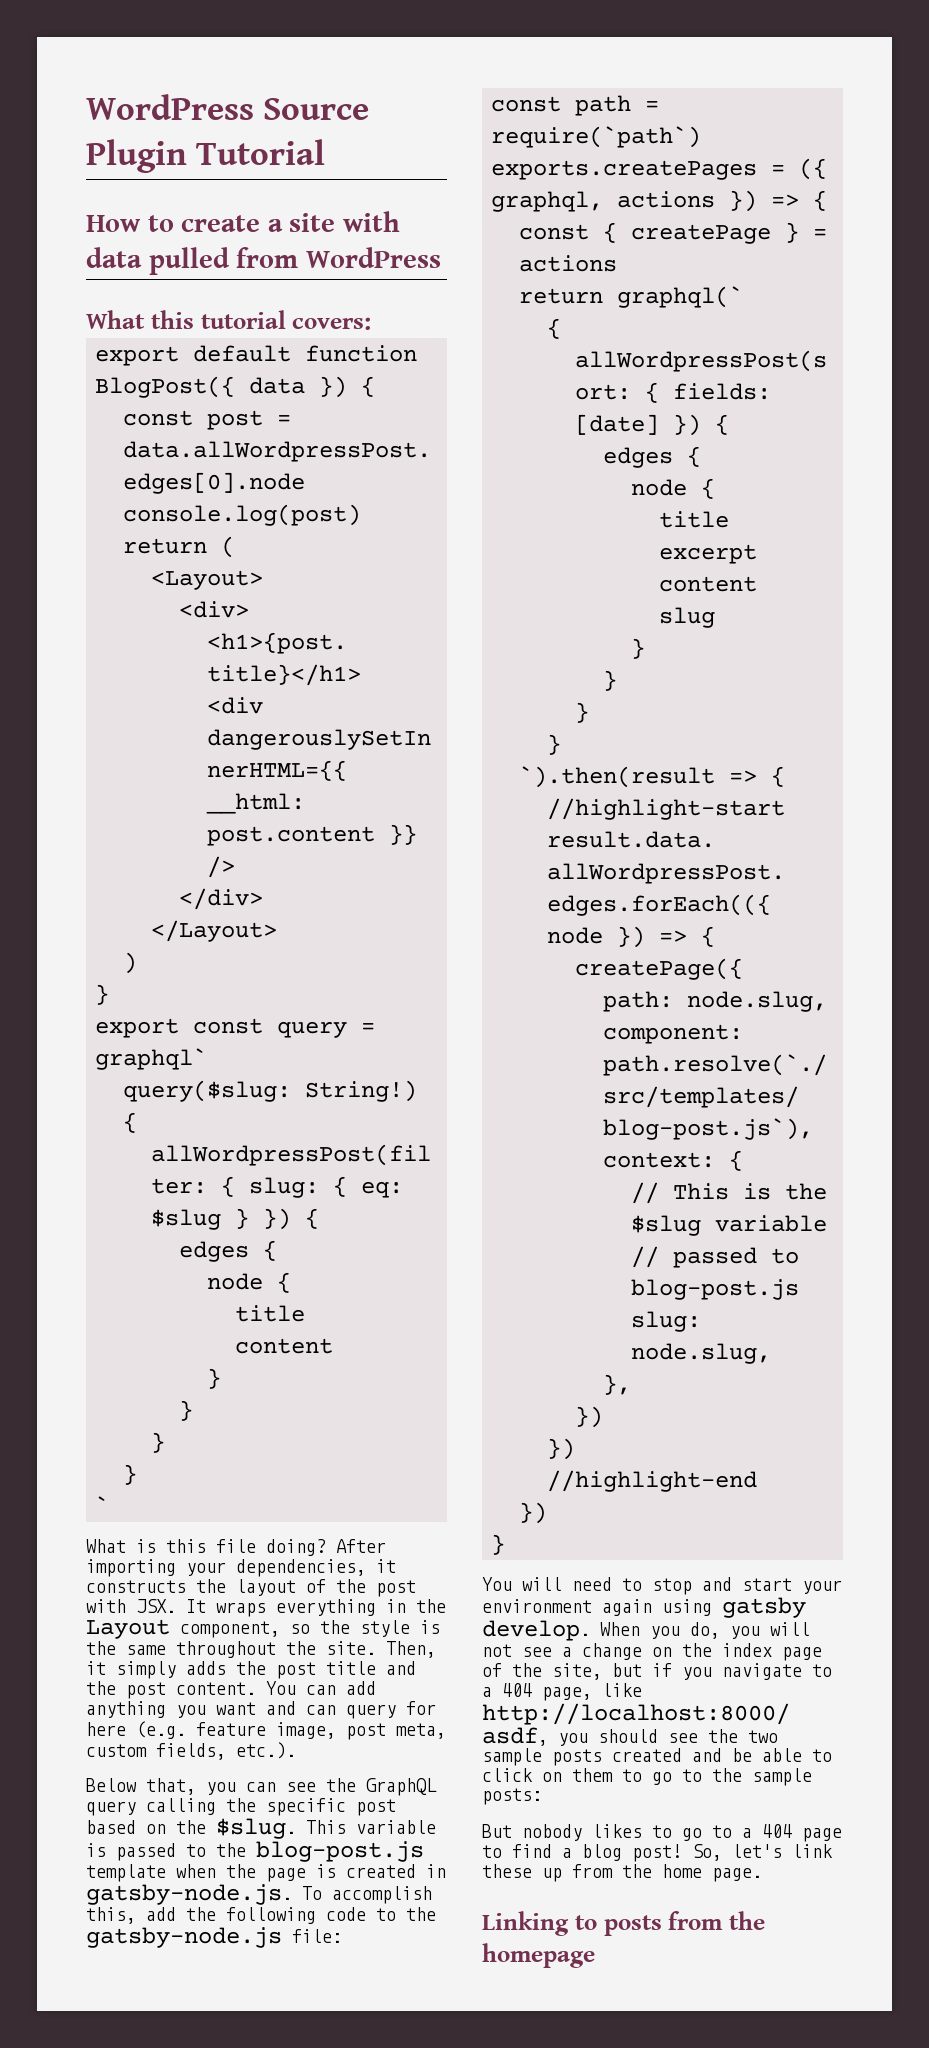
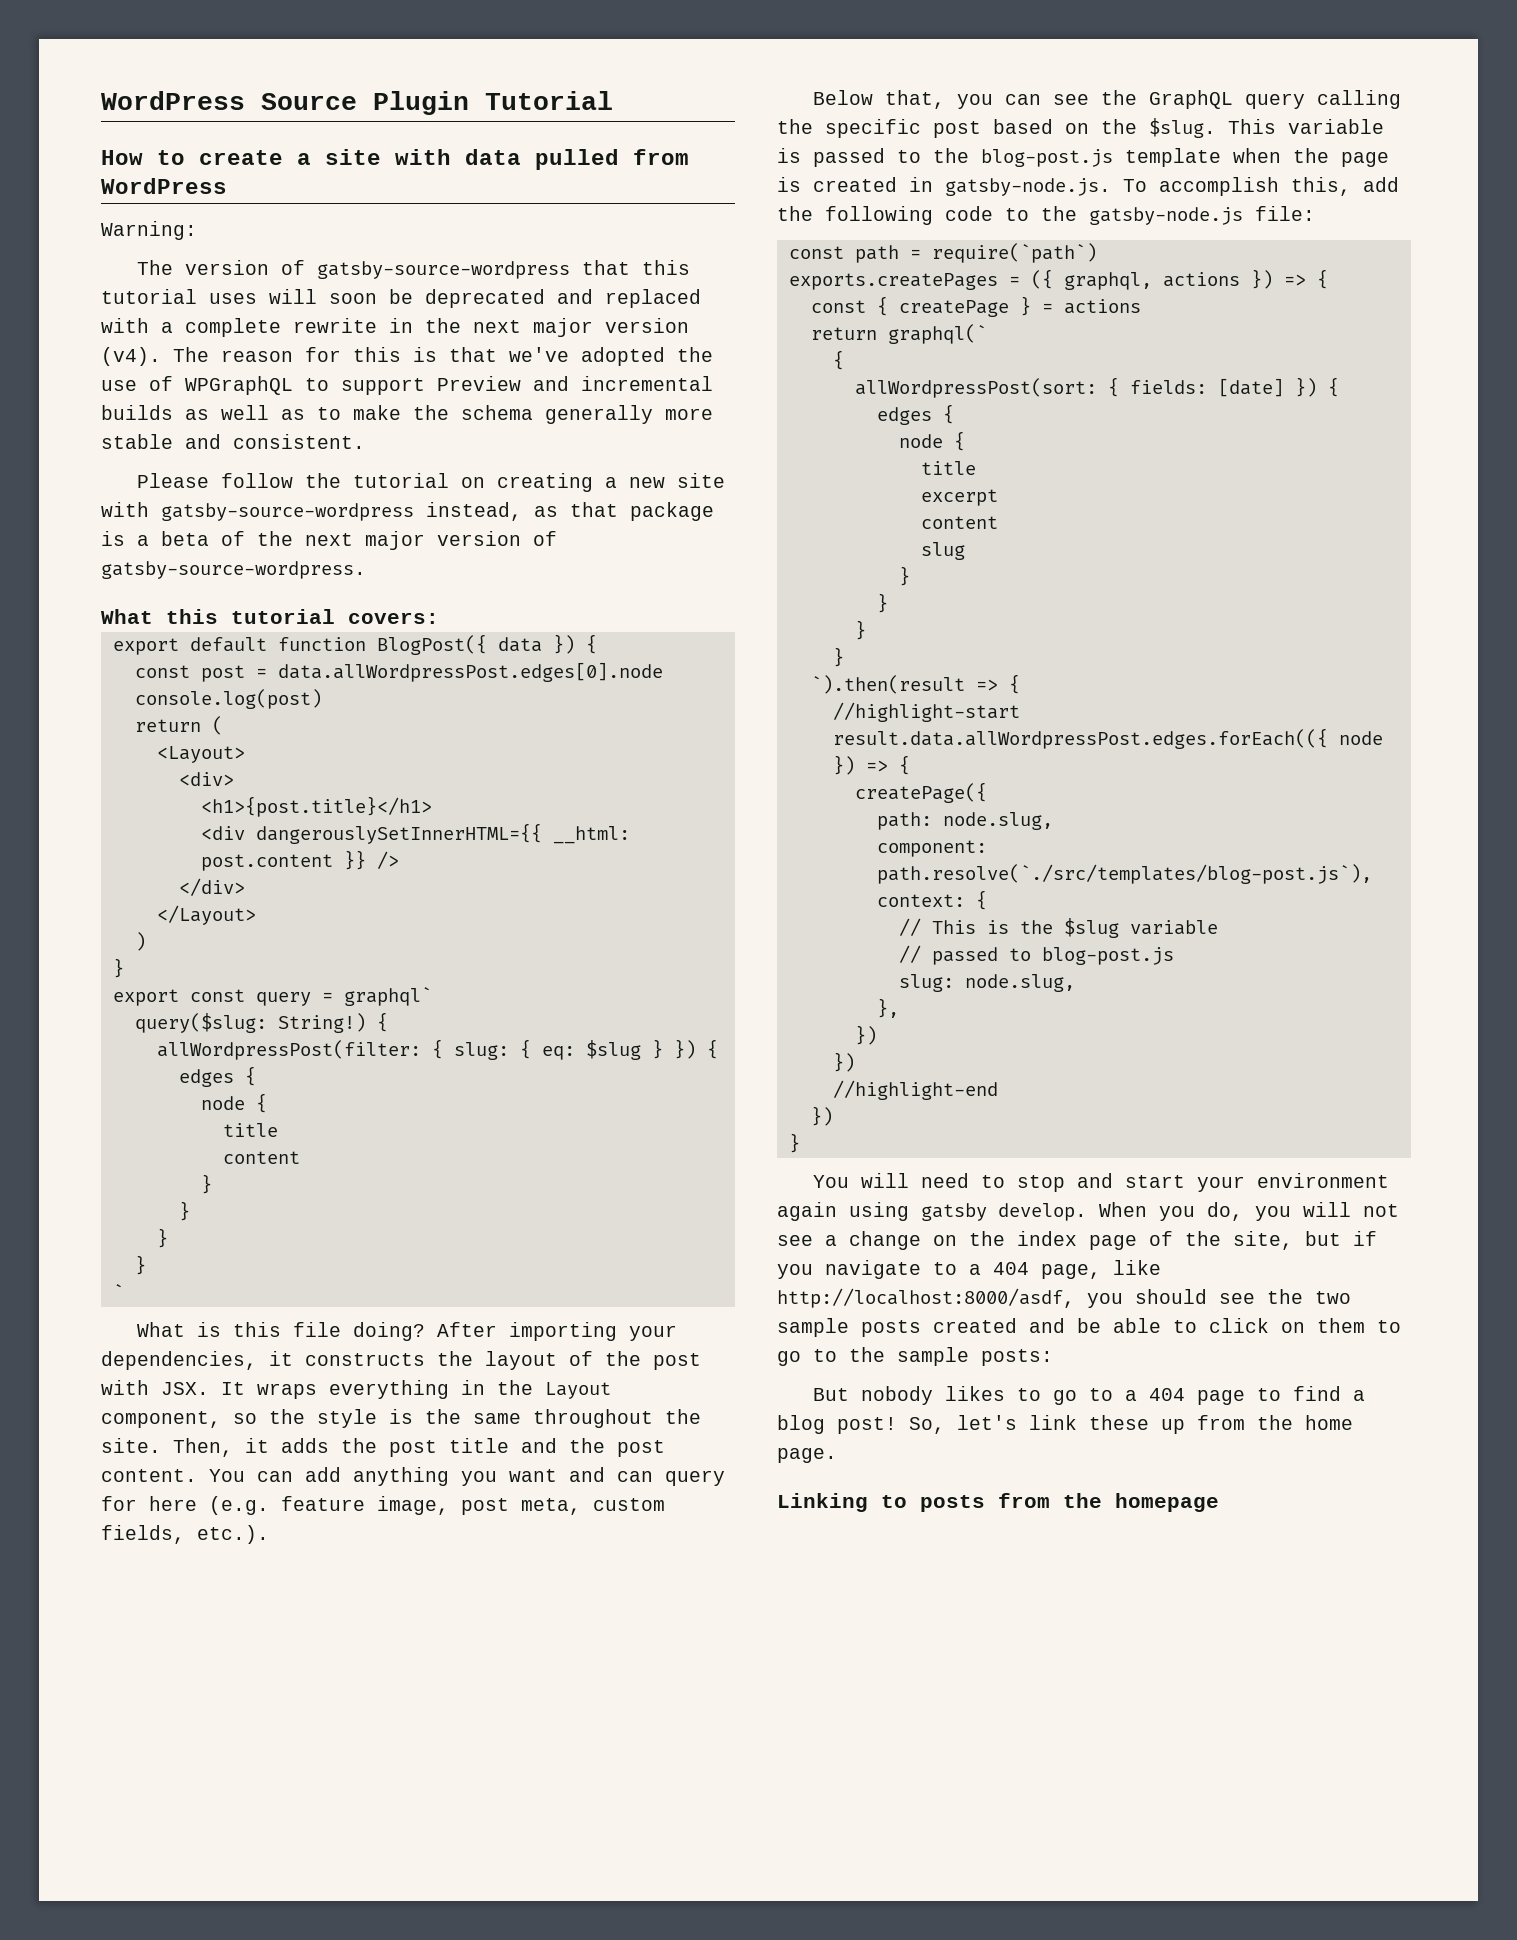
+ Warning:
+ The version of gatsby-source-wordpress that this tutorial uses will soon be deprecated and replaced with a complete rewrite in the next major version (v4). The reason for this is that we've adopted the use of WPGraphQL to support Preview and incremental builds as well as to make the schema generally more stable and consistent.
+ Please follow the tutorial on creating a new site with gatsby-source-wordpress instead, as that package is a beta of the next major version of gatsby-source-wordpress.
- Then, it simply adds the post title and the post content.
+ Then, it adds the post title and the post content.

